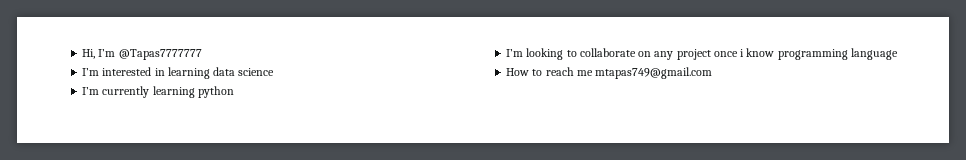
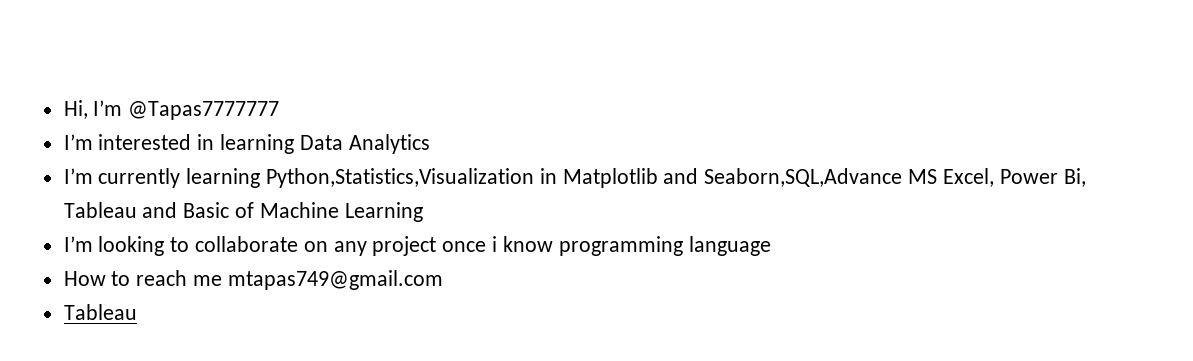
- I’m interested in learning data science
+ I’m interested in learning Data Analytics
- I’m currently learning python
+ I’m currently learning Python,Statistics,Visualization in Matplotlib and Seaborn,SQL,Advance MS Excel, Power Bi, Tableau and Basic of Machine Learning
  How to reach me mtapas749@gmail.com
+ Tableau

